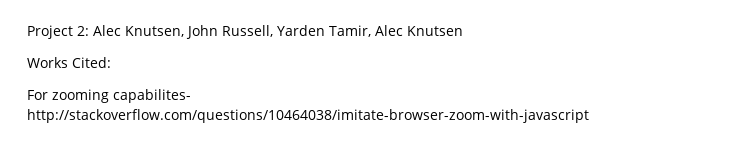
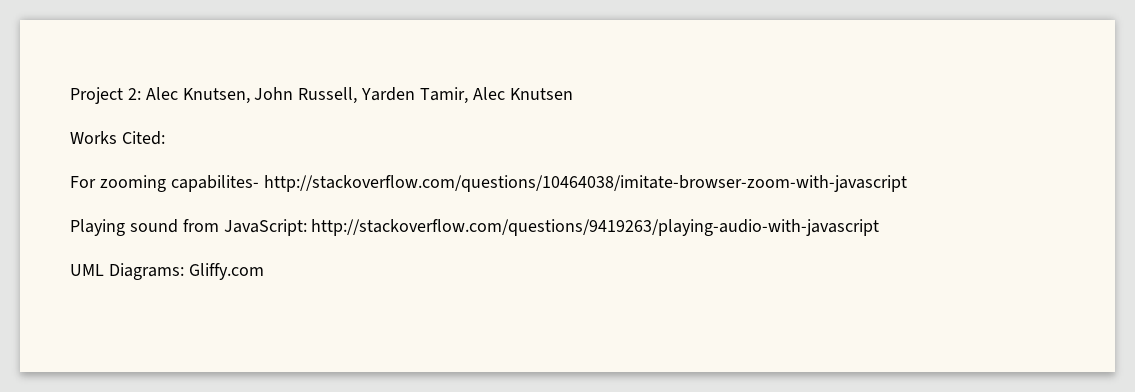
+ Playing sound from JavaScript: http://stackoverflow.com/questions/9419263/playing-audio-with-javascript
+ UML Diagrams: Gliffy.com

